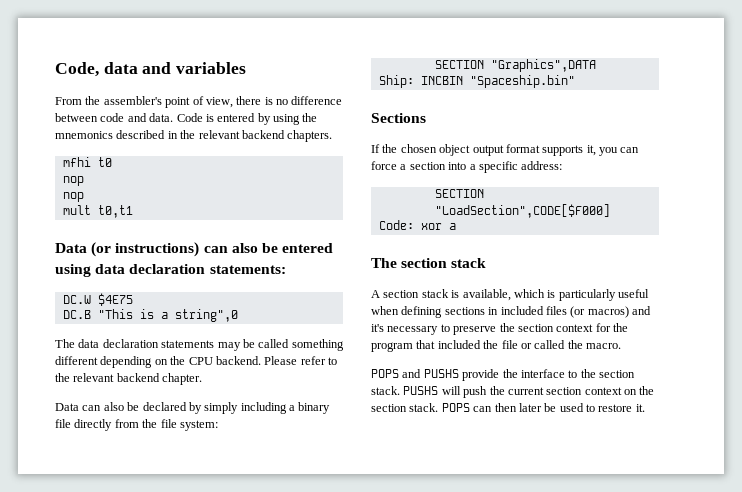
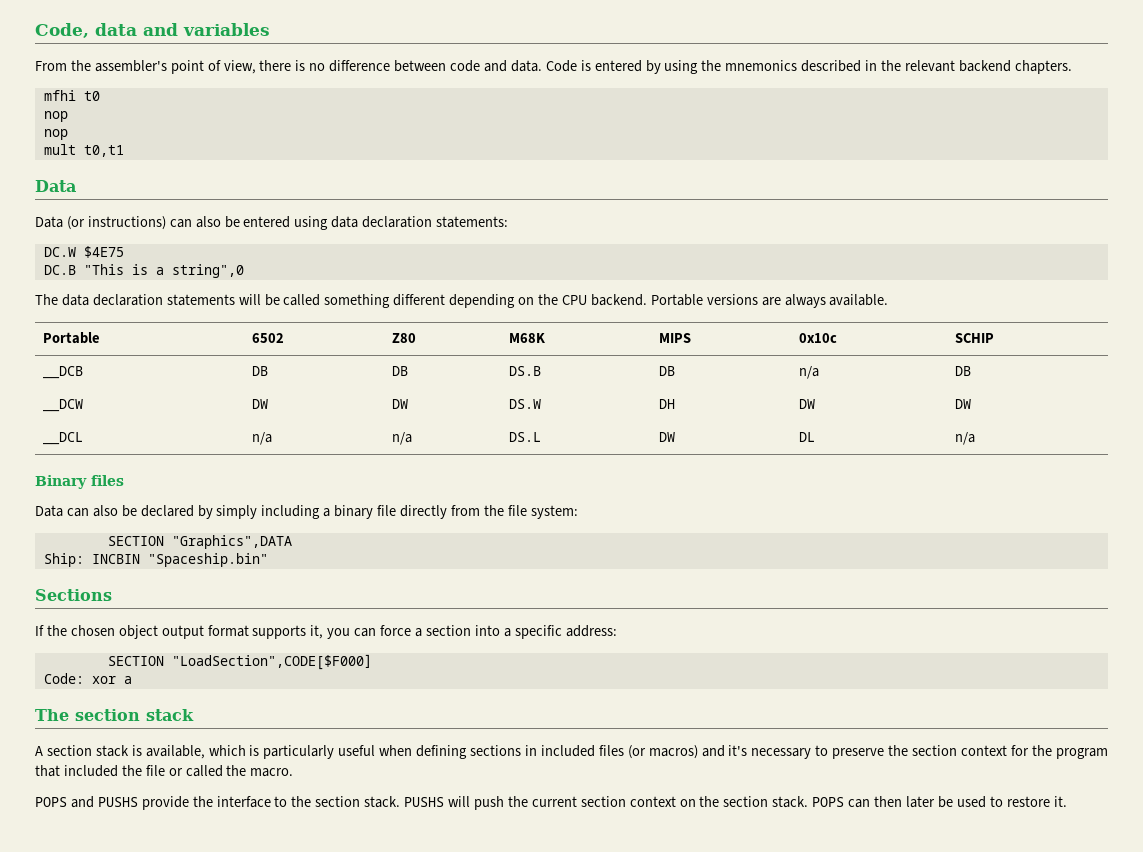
  mult t0,t1
+ Data
- The data declaration statements may be called something different depending on the CPU backend.
+ The data declaration statements will be called something different depending on the CPU backend.
- Please refer to the relevant backend chapter.
+ Portable versions are always available.
+ Portable | 6502 | Z80 | M68K | MIPS | 0x10c | SCHIP
+ __DCB | DB | DB | DS.B | DB | n/a | DB
+ __DCW | DW | DW | DS.W | DH | DW | DW
+ __DCL | n/a | n/a | DS.L | DW | DL | n/a
+ Binary files

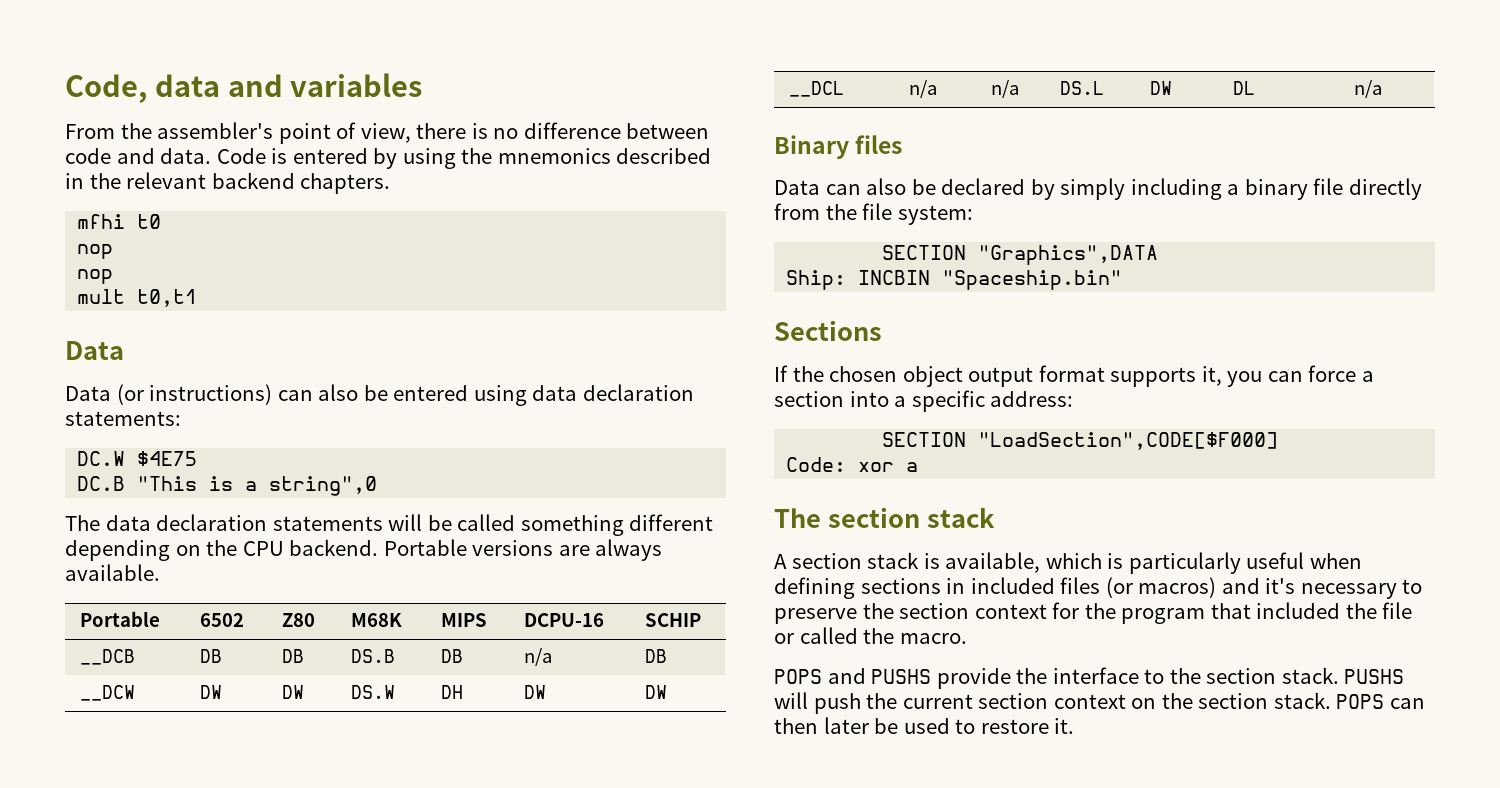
- Portable | 6502 | Z80 | M68K | MIPS | 0x10c | SCHIP
+ Portable | 6502 | Z80 | M68K | MIPS | DCPU-16 | SCHIP

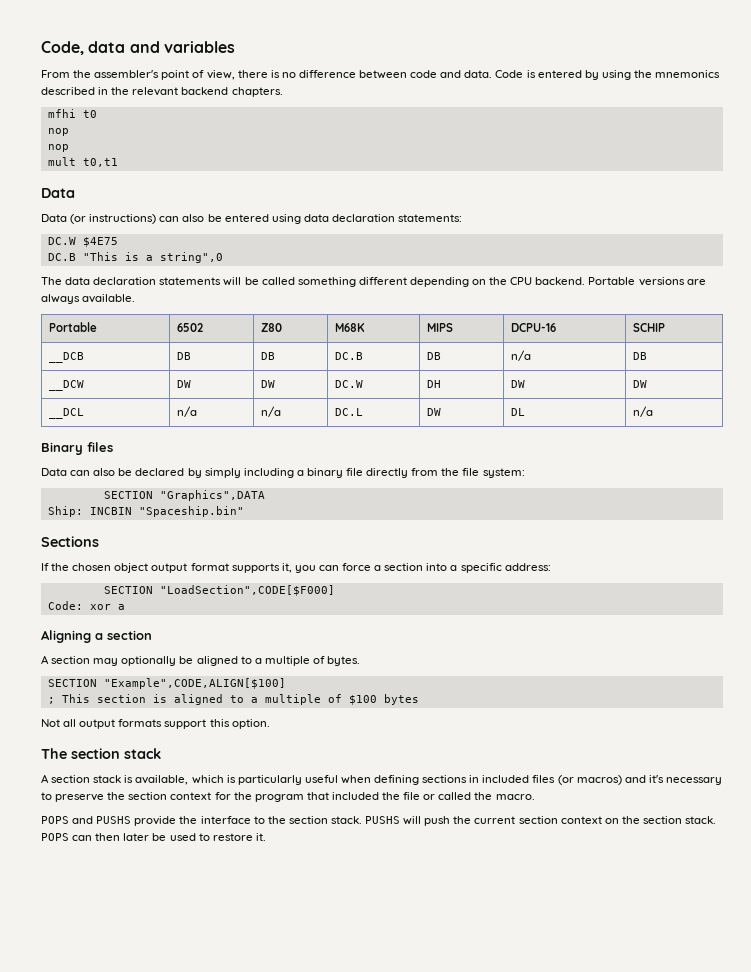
- __DCB | DB | DB | DS.B | DB | n/a | DB
+ __DCB | DB | DB | DC.B | DB | n/a | DB
- __DCW | DW | DW | DS.W | DH | DW | DW
+ __DCW | DW | DW | DC.W | DH | DW | DW
- __DCL | n/a | n/a | DS.L | DW | DL | n/a
+ __DCL | n/a | n/a | DC.L | DW | DL | n/a
+ Aligning a section
+ A section may optionally be aligned to a multiple of bytes.
+ SECTION "Example",CODE,ALIGN[$100]
+ ; This section is aligned to a multiple of $100 bytes
+ Not all output formats support this option.

